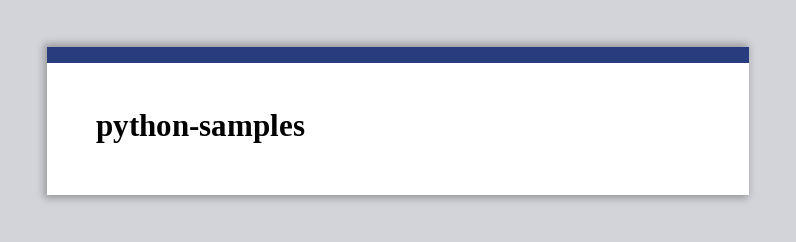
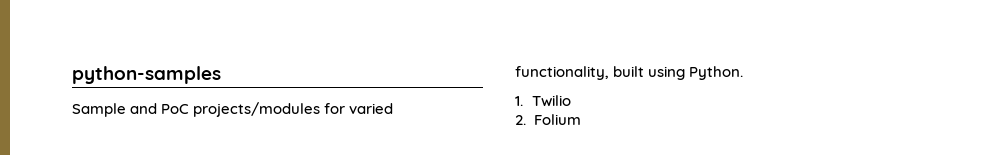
+ Sample and PoC projects/modules for varied functionality, built using Python.
+ 1. Twilio
+ 2. Folium

